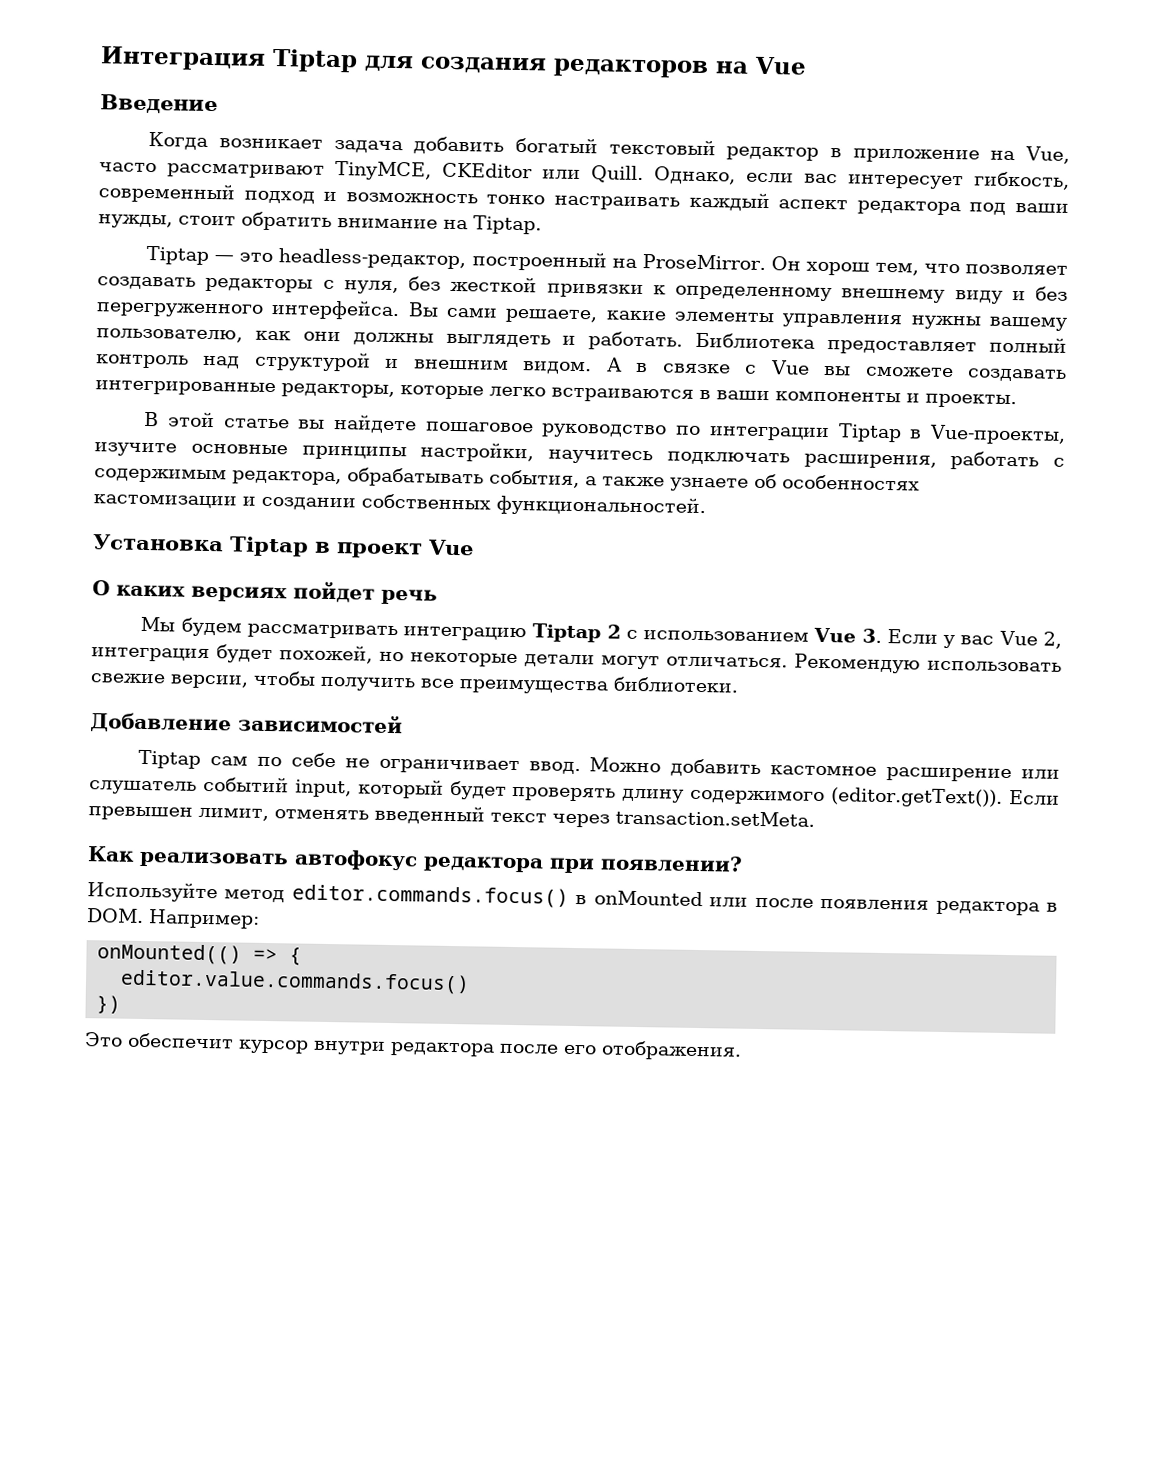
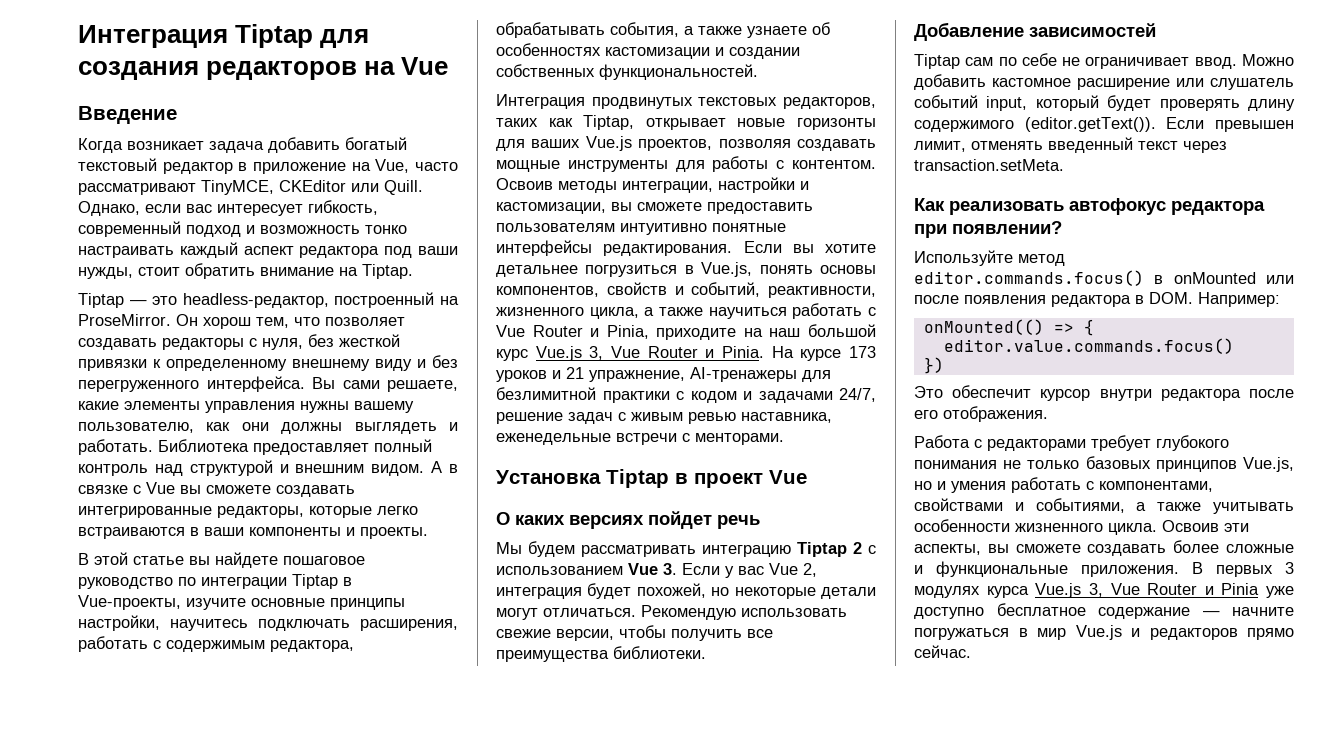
+ Интеграция продвинутых текстовых редакторов, таких как Tiptap, открывает новые горизонты для ваших Vue.js проектов, позволяя создавать мощные инструменты для работы с контентом. Освоив методы интеграции, настройки и кастомизации, вы сможете предоставить пользователям интуитивно понятные интерфейсы редактирования. Если вы хотите детальнее погрузиться в Vue.js, понять основы компонентов, свойств и событий, реактивности, жизненного цикла, а также научиться работать с Vue Router и Pinia, приходите на наш большой курс Vue.js 3, Vue Router и Pinia. На курсе 173 уроков и 21 упражнение, AI-тренажеры для безлимитной практики с кодом и задачами 24/7, решение задач с живым ревью наставника, еженедельные встречи с менторами.
+ Работа с редакторами требует глубокого понимания не только базовых принципов Vue.js, но и умения работать с компонентами, свойствами и событиями, а также учитывать особенности жизненного цикла. Освоив эти аспекты, вы сможете создавать более сложные и функциональные приложения. В первых 3 модулях курса Vue.js 3, Vue Router и Pinia уже доступно бесплатное содержание — начните погружаться в мир Vue.js и редакторов прямо сейчас.

